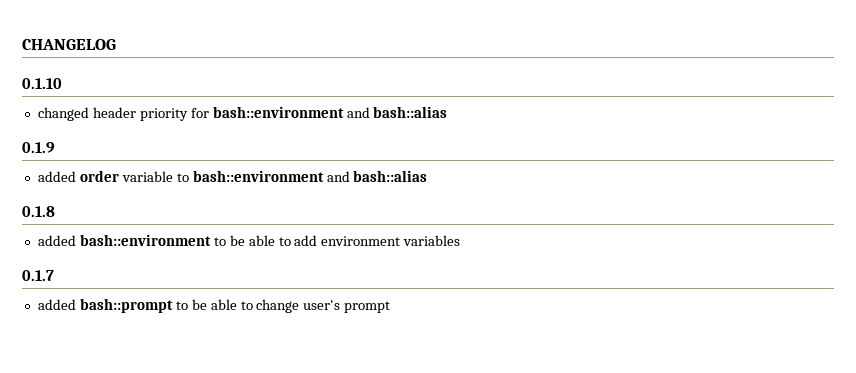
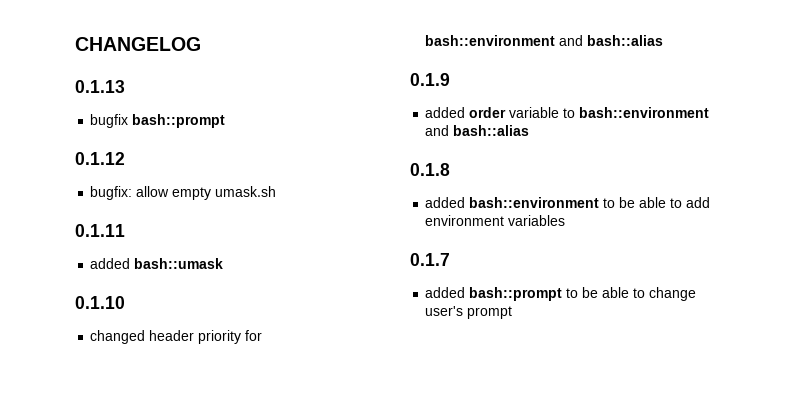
+ 0.1.13
+ bugfix bash::prompt
+ 0.1.12
+ bugfix: allow empty umask.sh
+ 0.1.11
+ added bash::umask

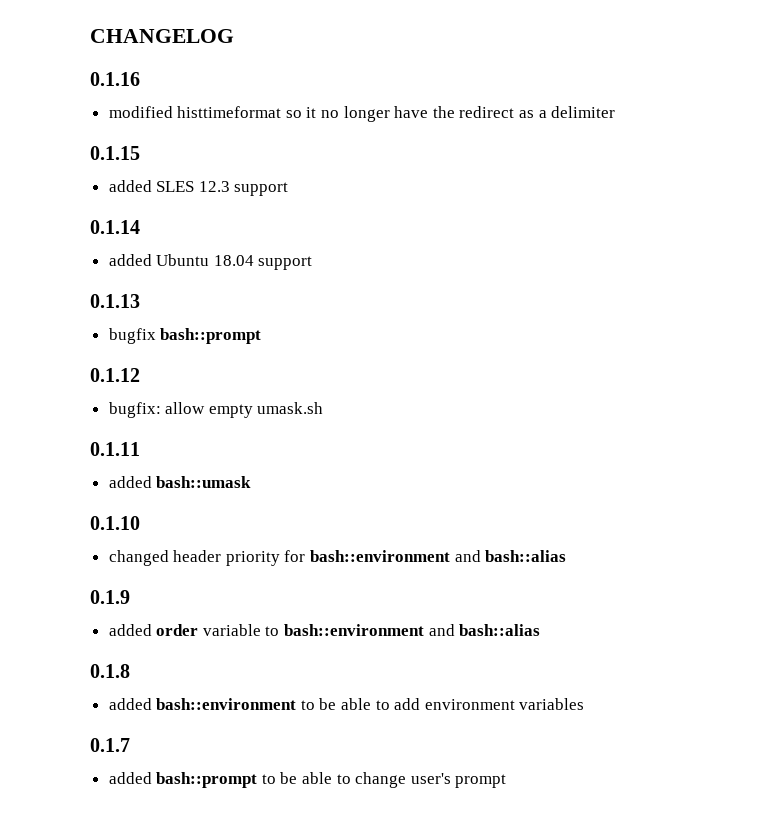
+ 0.1.16
+ modified histtimeformat so it no longer have the redirect as a delimiter
+ 0.1.15
+ added SLES 12.3 support
+ 0.1.14
+ added Ubuntu 18.04 support

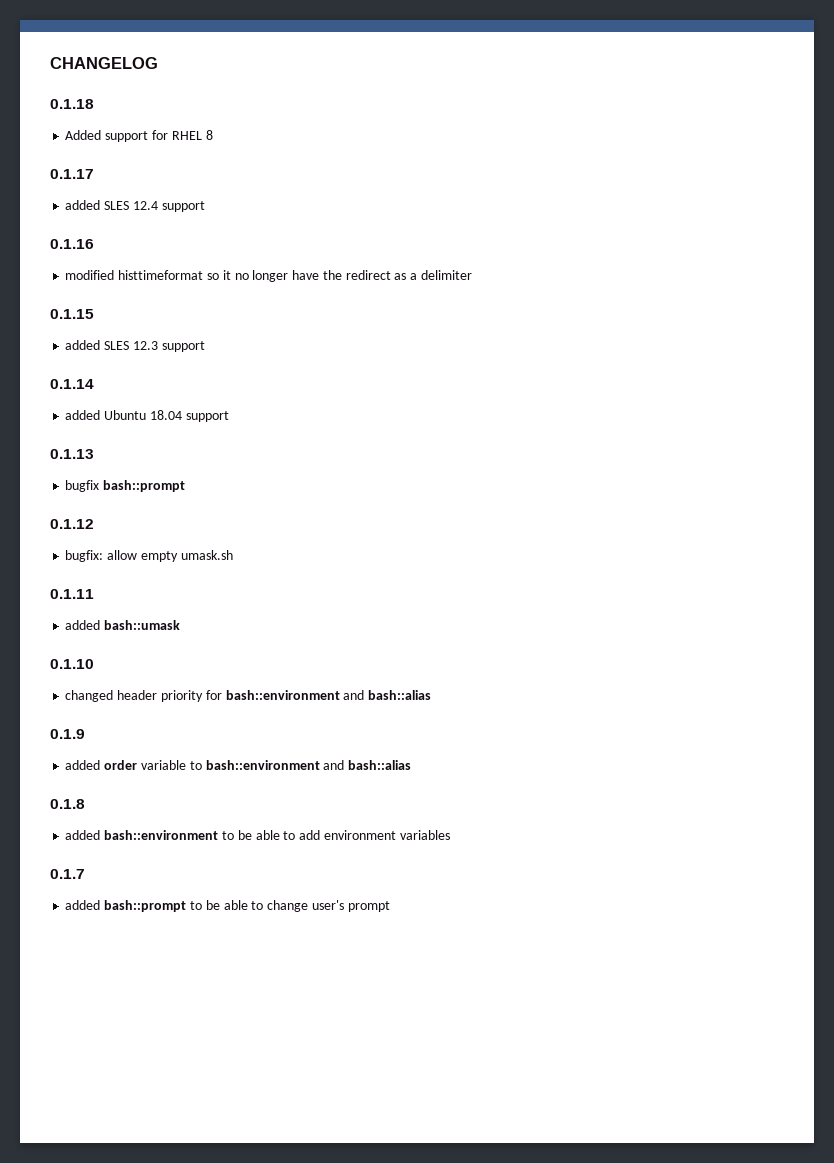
+ 0.1.18
+ Added support for RHEL 8
+ 0.1.17
+ added SLES 12.4 support

